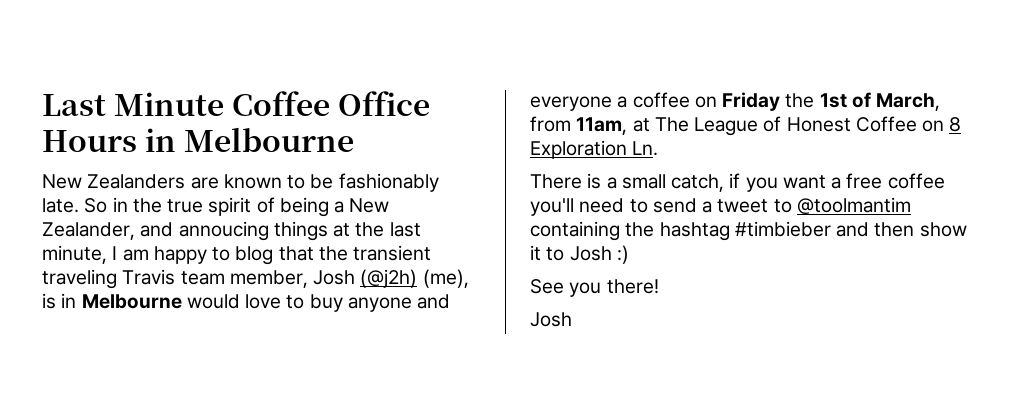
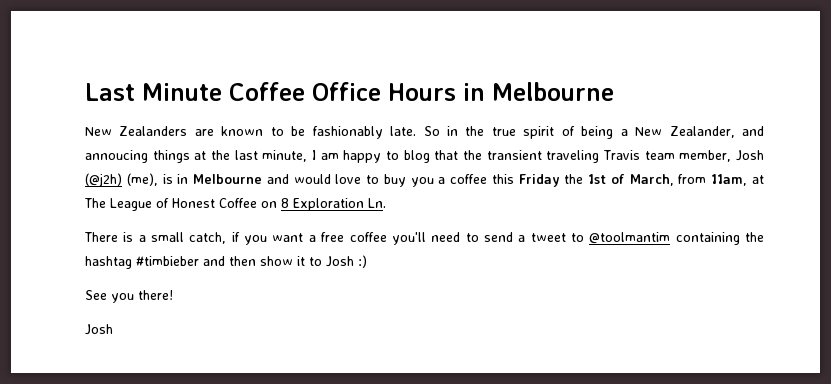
- So in the true spirit of being a New Zealander, and annoucing things at the last minute, I am happy to blog that the transient traveling Travis team member, Josh (@j2h) (me), is in Melbourne would love to buy anyone and everyone a coffee on Friday the 1st of March, from 11am, at The League of Honest Coffee on 8 Exploration Ln.
+ So in the true spirit of being a New Zealander, and annoucing things at the last minute, I am happy to blog that the transient traveling Travis team member, Josh (@j2h) (me), is in Melbourne and would love to buy you a coffee this Friday the 1st of March, from 11am, at The League of Honest Coffee on 8 Exploration Ln.

